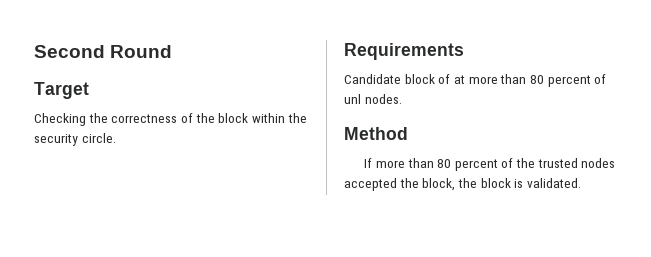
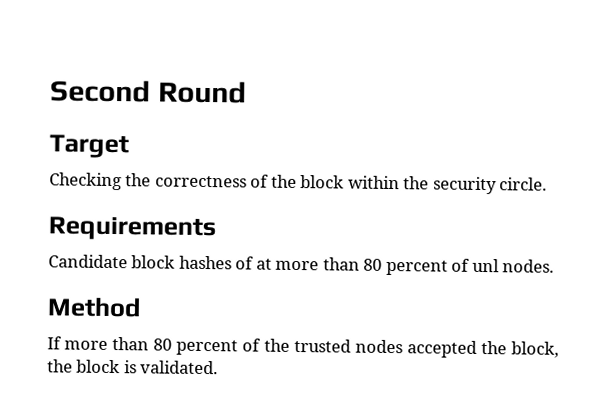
- Candidate block of at more than 80 percent of unl nodes.
+ Candidate block hashes of at more than 80 percent of unl nodes.

